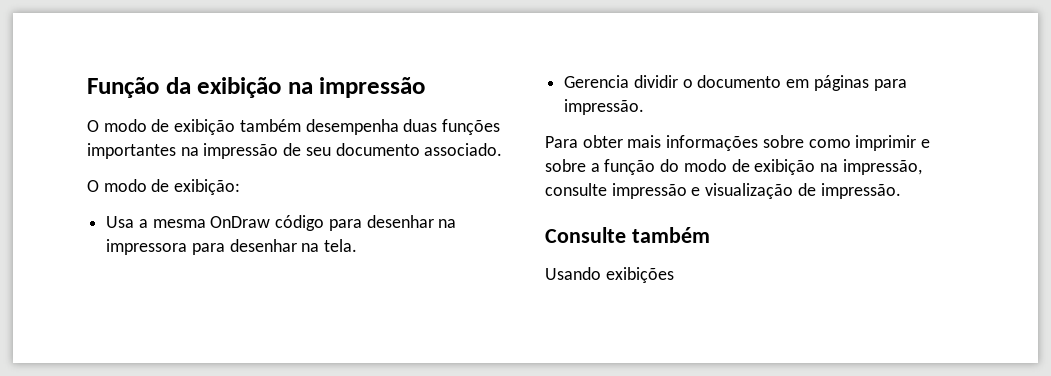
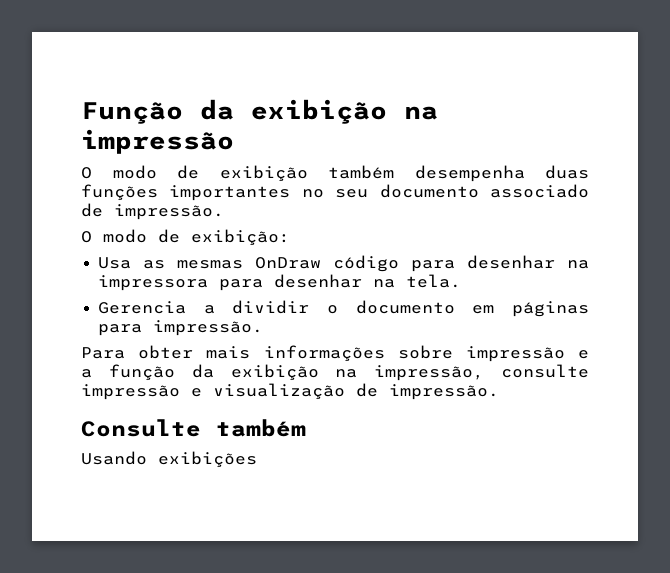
- O modo de exibição também desempenha duas funções importantes na impressão de seu documento associado.
+ O modo de exibição também desempenha duas funções importantes no seu documento associado de impressão.
- Usa a mesma OnDraw código para desenhar na impressora para desenhar na tela.
+ Usa as mesmas OnDraw código para desenhar na impressora para desenhar na tela.
- Gerencia dividir o documento em páginas para impressão.
+ Gerencia a dividir o documento em páginas para impressão.
- Para obter mais informações sobre como imprimir e sobre a função do modo de exibição na impressão, consulte impressão e visualização de impressão.
+ Para obter mais informações sobre impressão e a função da exibição na impressão, consulte impressão e visualização de impressão.

